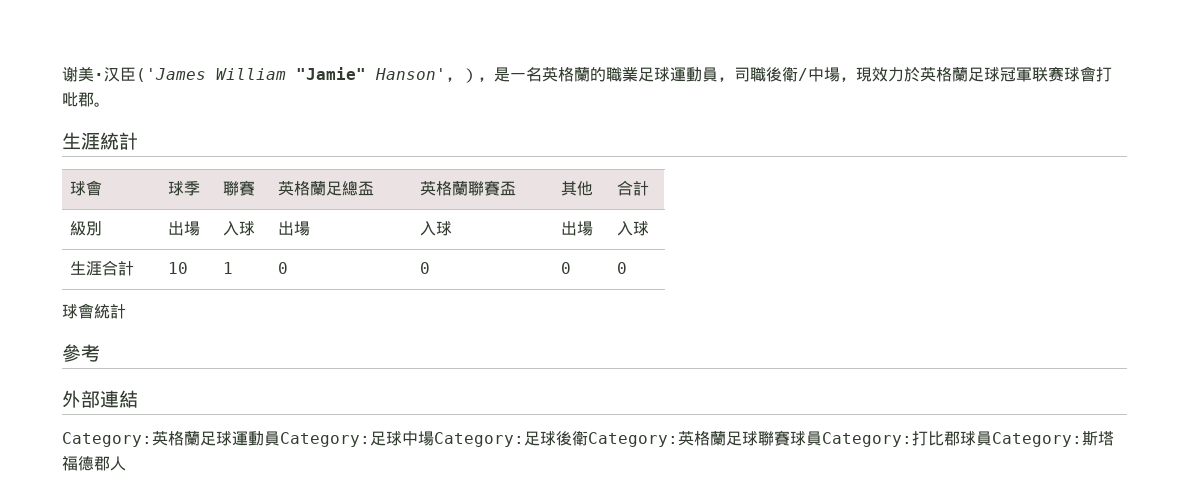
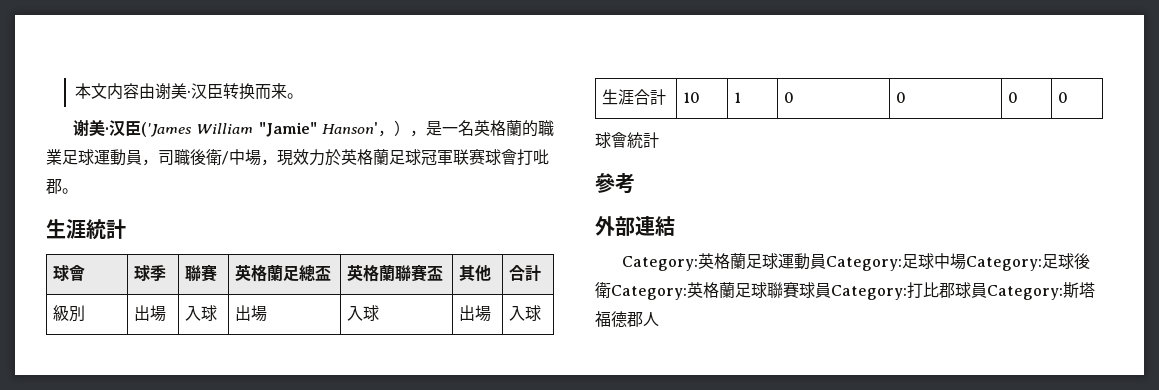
+ 本文内容由谢美·汉臣转换而来。

